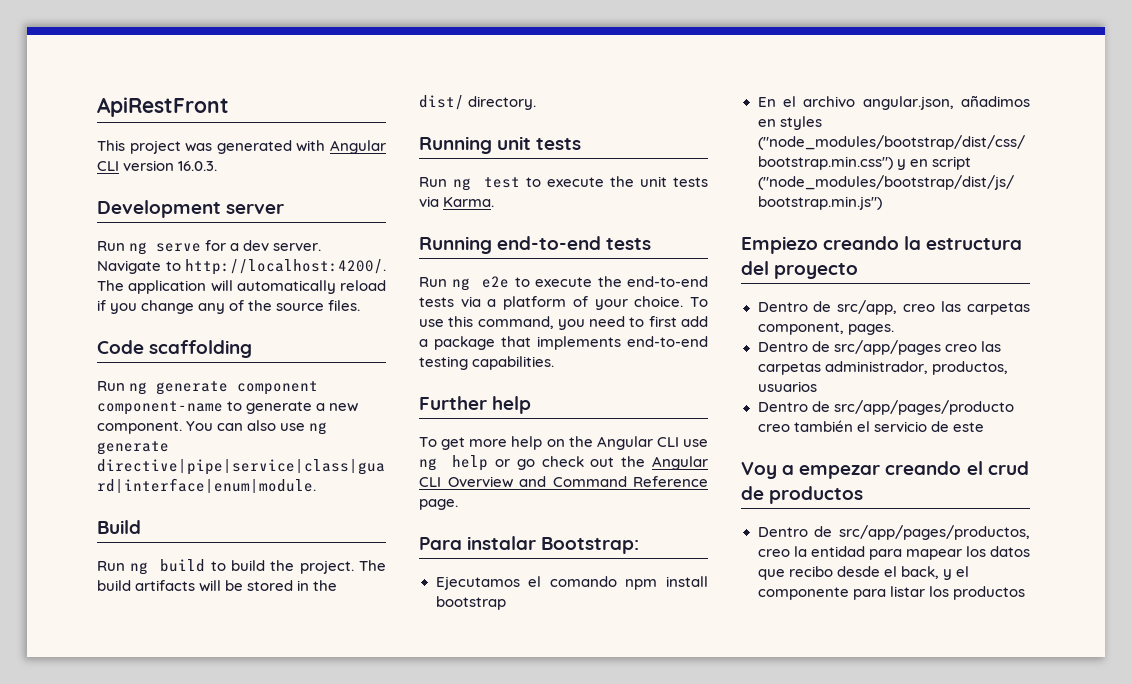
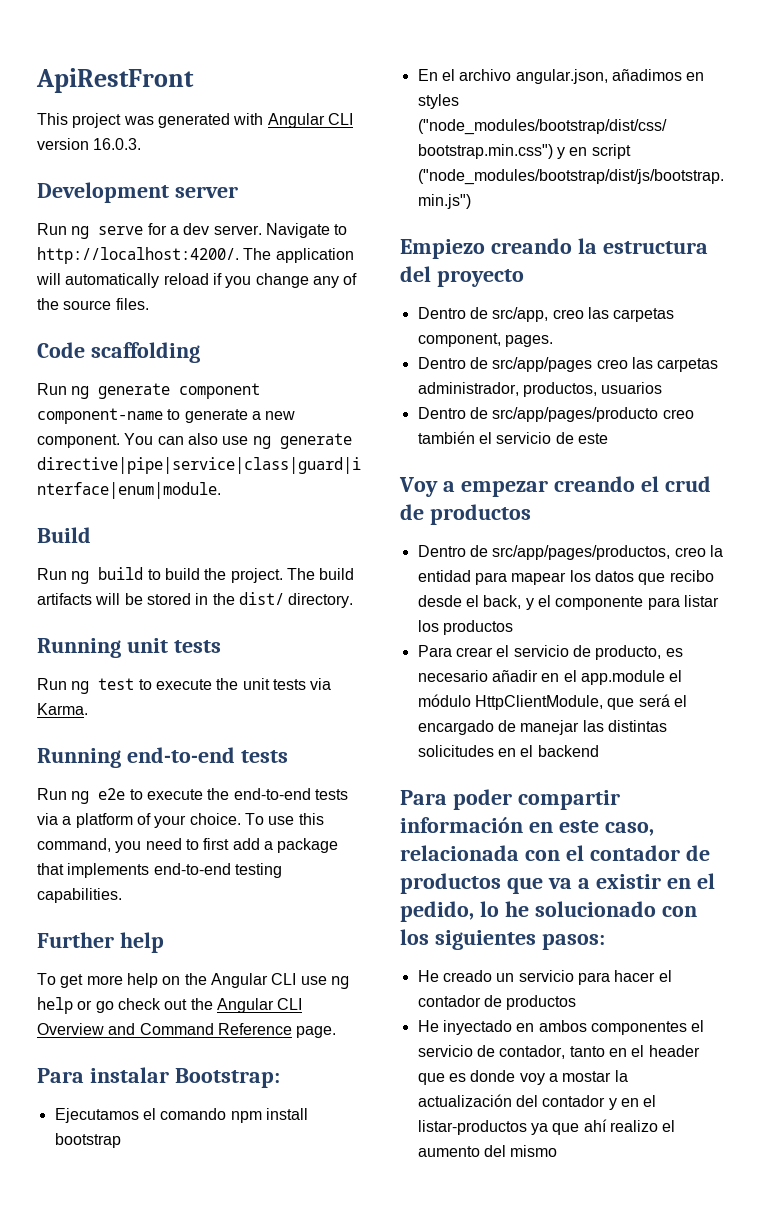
+ Para crear el servicio de producto, es necesario añadir en el app.module el módulo HttpClientModule, que será el encargado de manejar las distintas solicitudes en el backend
+ Para poder compartir información en este caso, relacionada con el contador de productos que va a existir en el pedido, lo he solucionado con los siguientes pasos:
+ He creado un servicio para hacer el contador de productos
+ He inyectado en ambos componentes el servicio de contador, tanto en el header que es donde voy a mostar la actualización del contador y en el listar-productos ya que ahí realizo el aumento del mismo

